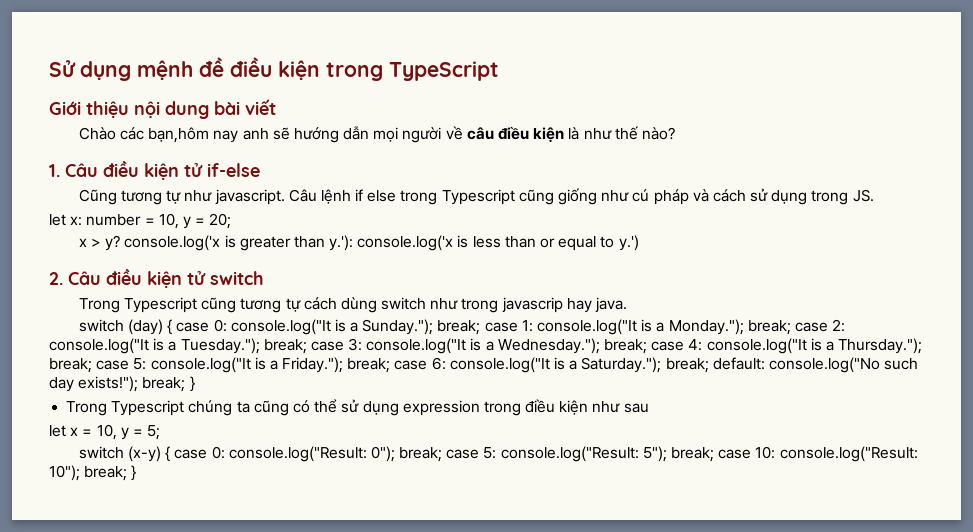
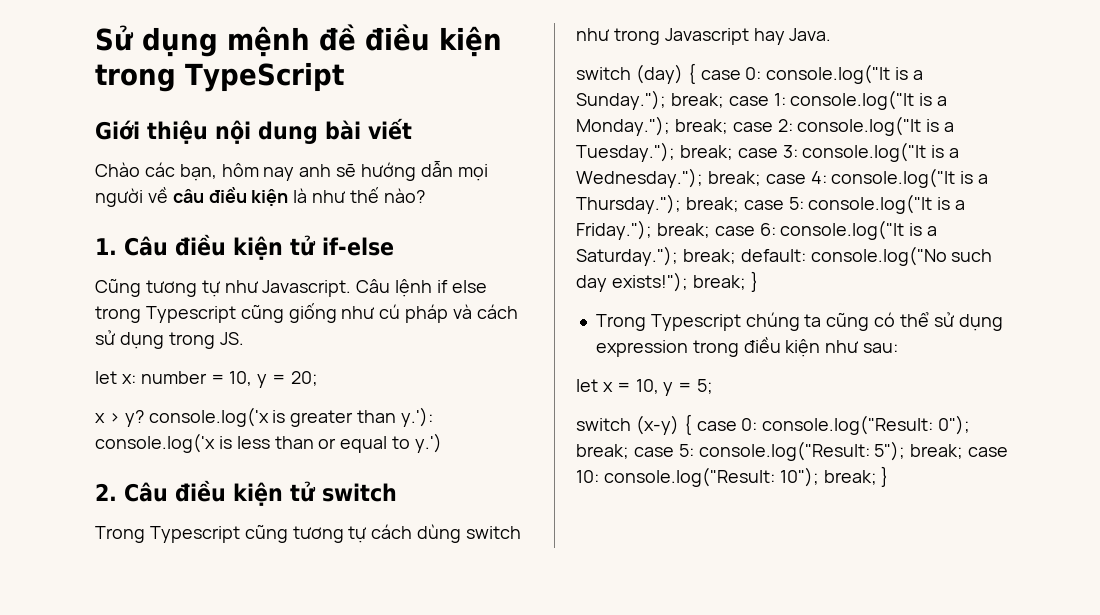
- Chào các bạn,hôm nay anh sẽ hướng dẫn mọi người về câu điều kiện là như thế nào?
+ Chào các bạn, hôm nay anh sẽ hướng dẫn mọi người về câu điều kiện là như thế nào?
- Cũng tương tự như javascript.
+ Cũng tương tự như Javascript.
- Trong Typescript cũng tương tự cách dùng switch như trong javascrip hay java.
+ Trong Typescript cũng tương tự cách dùng switch như trong Javascript hay Java.
- Trong Typescript chúng ta cũng có thể sử dụng expression trong điều kiện như sau
+ Trong Typescript chúng ta cũng có thể sử dụng expression trong điều kiện như sau:

